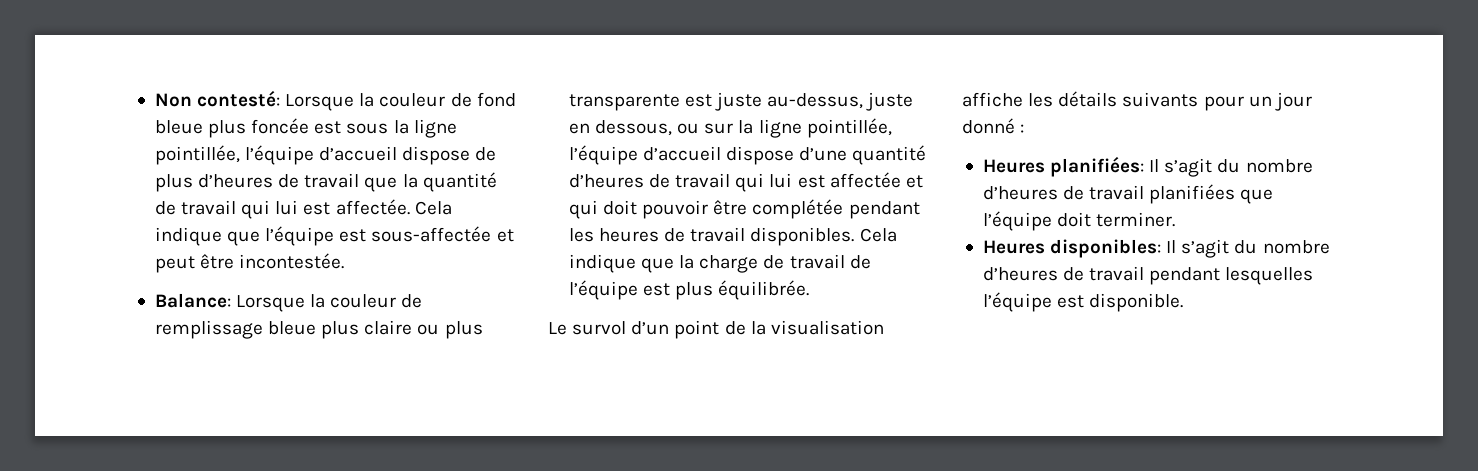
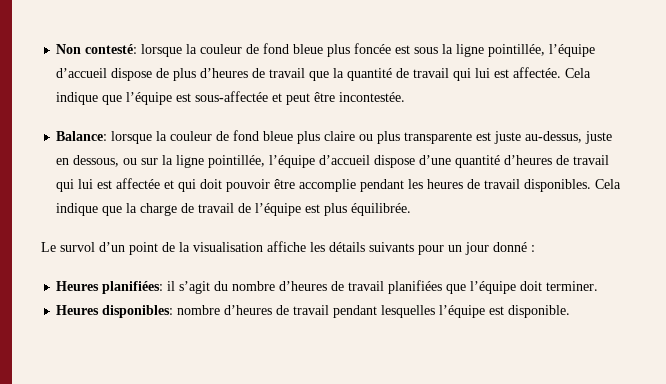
- Non contesté: Lorsque la couleur de fond bleue plus foncée est sous la ligne pointillée, l’équipe d’accueil dispose de plus d’heures de travail que la quantité de travail qui lui est affectée.
+ Non contesté: lorsque la couleur de fond bleue plus foncée est sous la ligne pointillée, l’équipe d’accueil dispose de plus d’heures de travail que la quantité de travail qui lui est affectée.
- Balance: Lorsque la couleur de remplissage bleue plus claire ou plus transparente est juste au-dessus, juste en dessous, ou sur la ligne pointillée, l’équipe d’accueil dispose d’une quantité d’heures de travail qui lui est affectée et qui doit pouvoir être complétée pendant les heures de travail disponibles.
+ Balance: lorsque la couleur de fond bleue plus claire ou plus transparente est juste au-dessus, juste en dessous, ou sur la ligne pointillée, l’équipe d’accueil dispose d’une quantité d’heures de travail qui lui est affectée et qui doit pouvoir être accomplie pendant les heures de travail disponibles.
- Heures planifiées: Il s’agit du nombre d’heures de travail planifiées que l’équipe doit terminer.
+ Heures planifiées: il s’agit du nombre d’heures de travail planifiées que l’équipe doit terminer.
- Heures disponibles: Il s’agit du nombre d’heures de travail pendant lesquelles l’équipe est disponible.
+ Heures disponibles: nombre d’heures de travail pendant lesquelles l’équipe est disponible.

